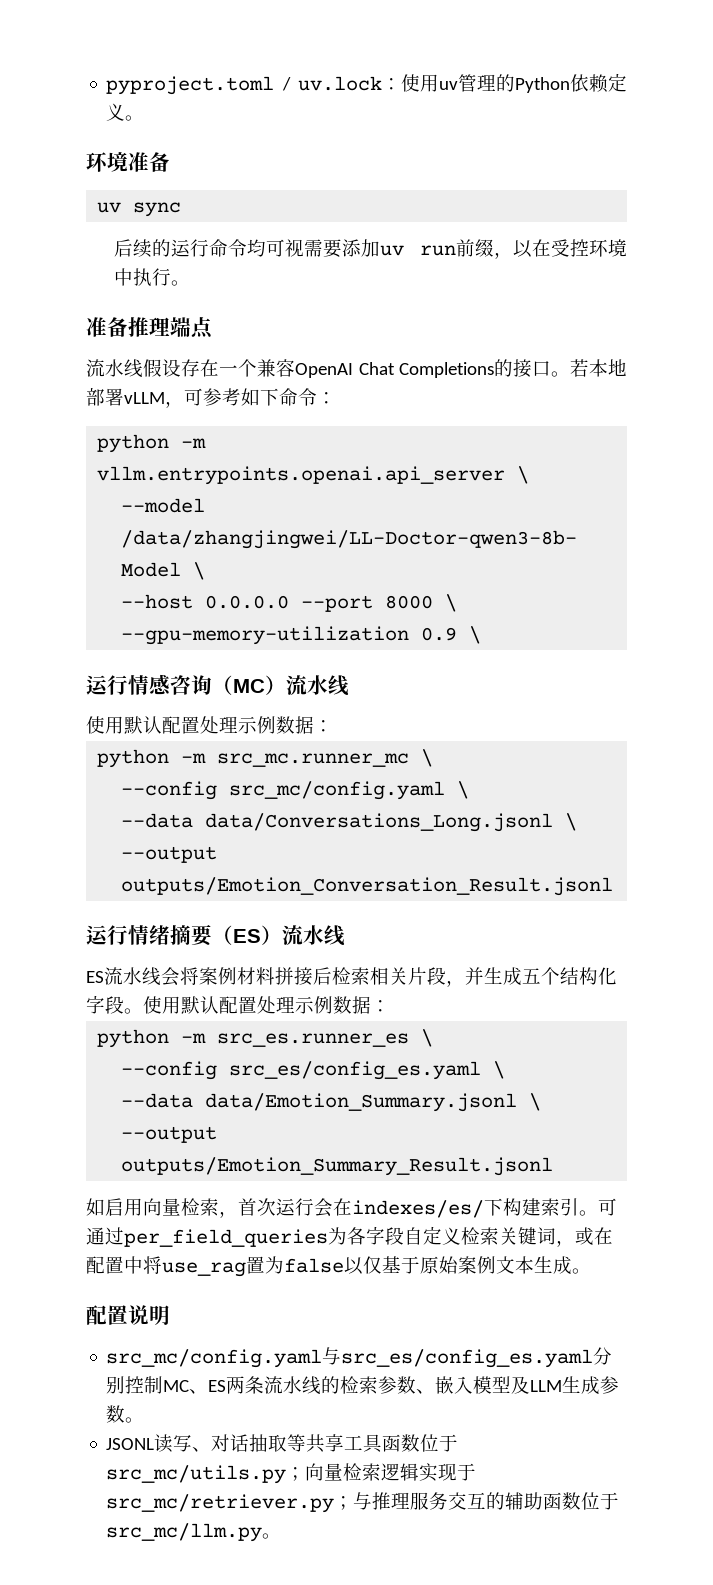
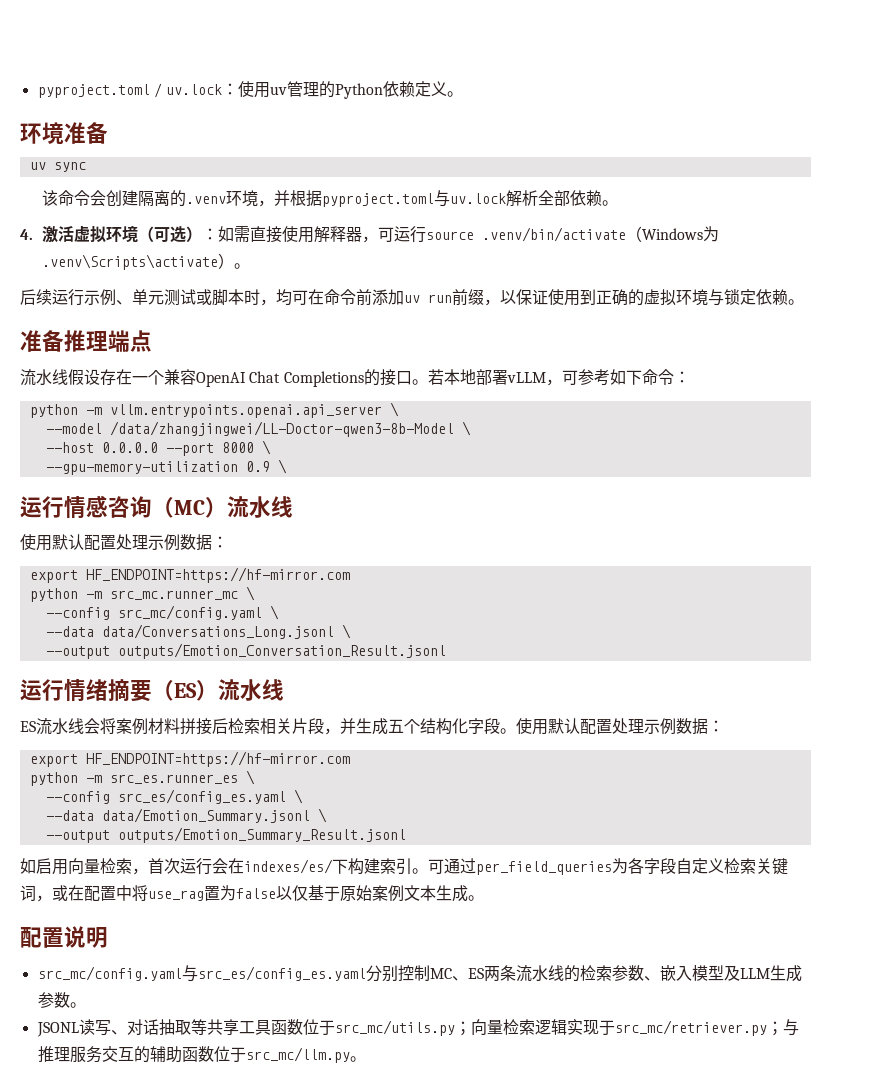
- 后续的运行命令均可视需要添加uv run前缀，以在受控环境中执行。
+ 该命令会创建隔离的.venv环境，并根据pyproject.toml与uv.lock解析全部依赖。
+ 4.激活虚拟环境（可选）：如需直接使用解释器，可运行source .venv/bin/activate（Windows为.venv\Scripts\activate）。
+ 后续运行示例、单元测试或脚本时，均可在命令前添加uv run前缀，以保证使用到正确的虚拟环境与锁定依赖。
  运行情感咨询（MC）流水线
  使用默认配置处理示例数据：
+ export HF_ENDPOINT=https://hf-mirror.com
  ES流水线会将案例材料拼接后检索相关片段，并生成五个结构化字段。使用默认配置处理示例数据：
+ export HF_ENDPOINT=https://hf-mirror.com

